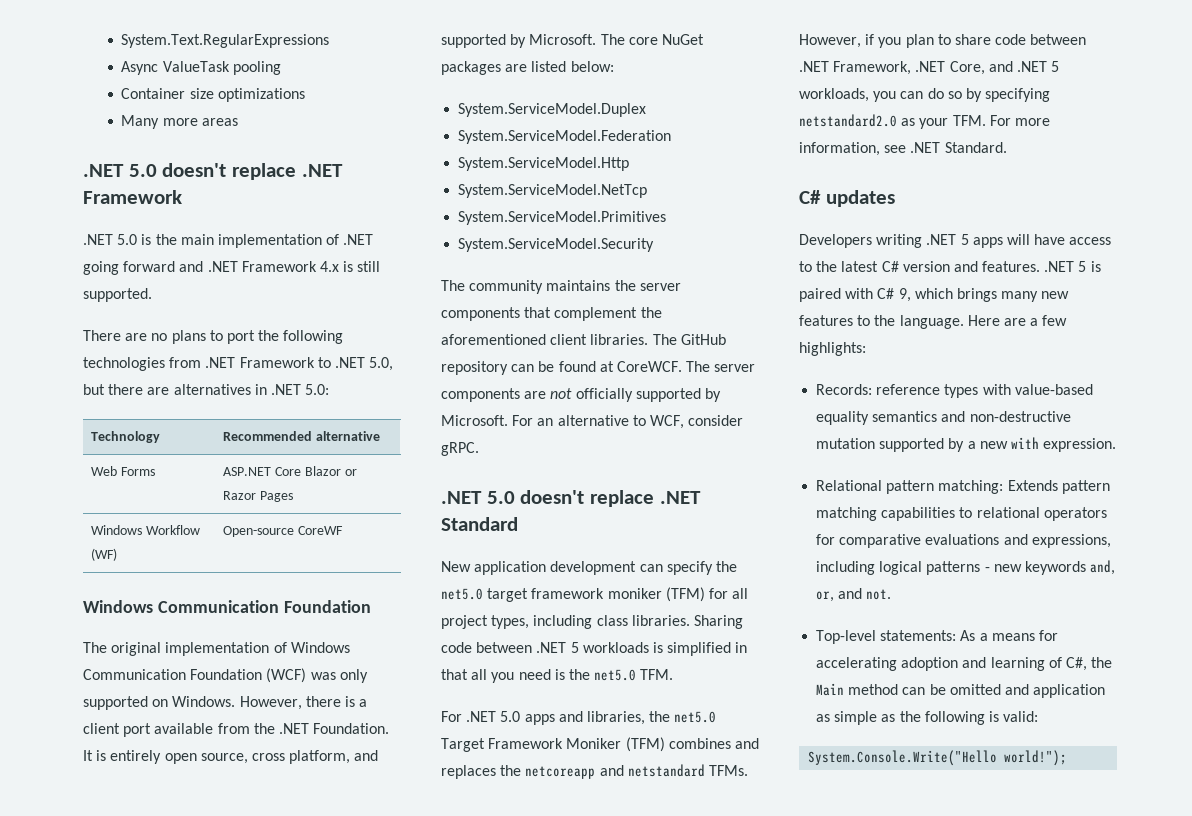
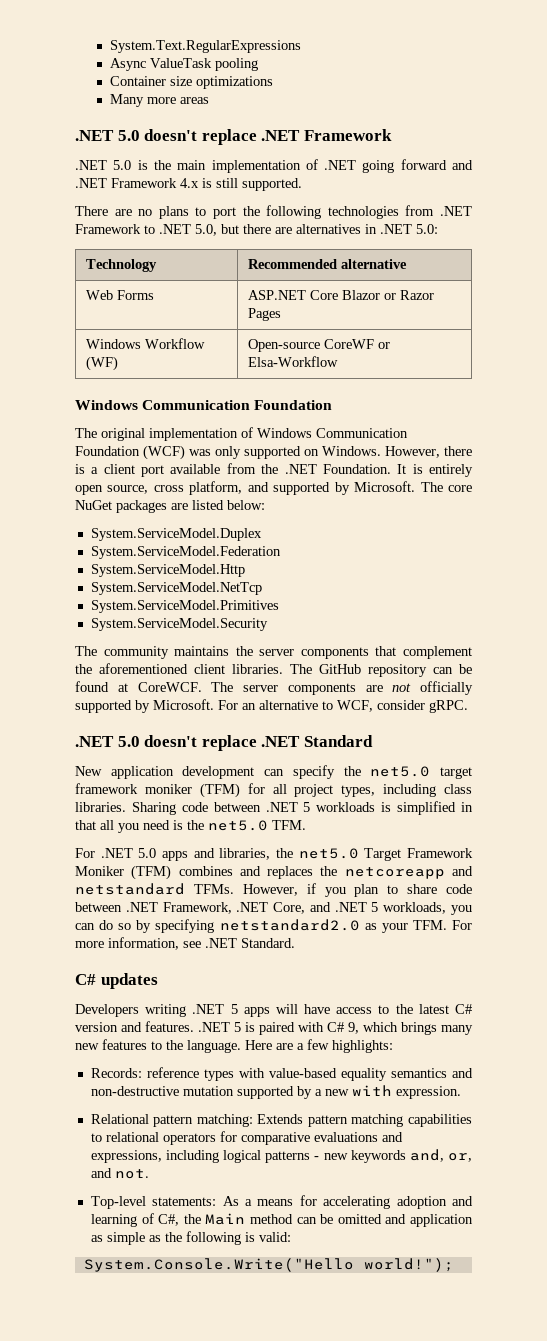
- Windows Workflow (WF) | Open-source CoreWF
+ Windows Workflow (WF) | Open-source CoreWF or Elsa-Workflow

